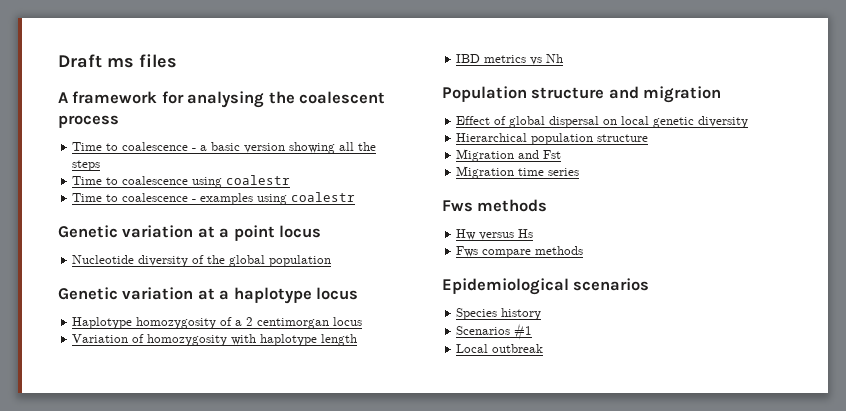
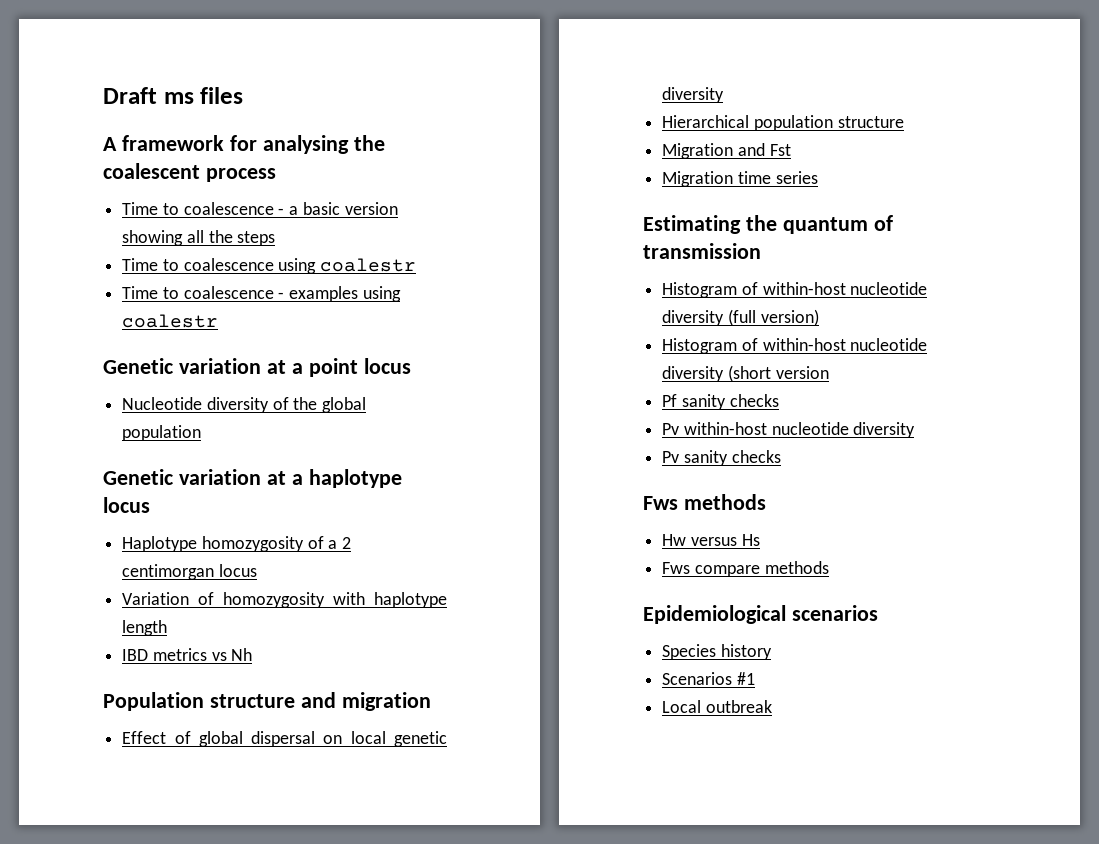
+ Estimating the quantum of transmission
+ Histogram of within-host nucleotide diversity (full version)
+ Histogram of within-host nucleotide diversity (short version
+ Pf sanity checks
+ Pv within-host nucleotide diversity
+ Pv sanity checks

